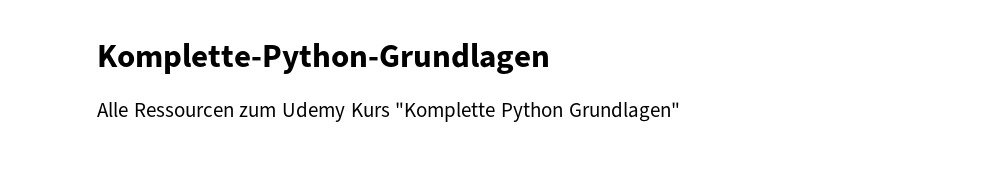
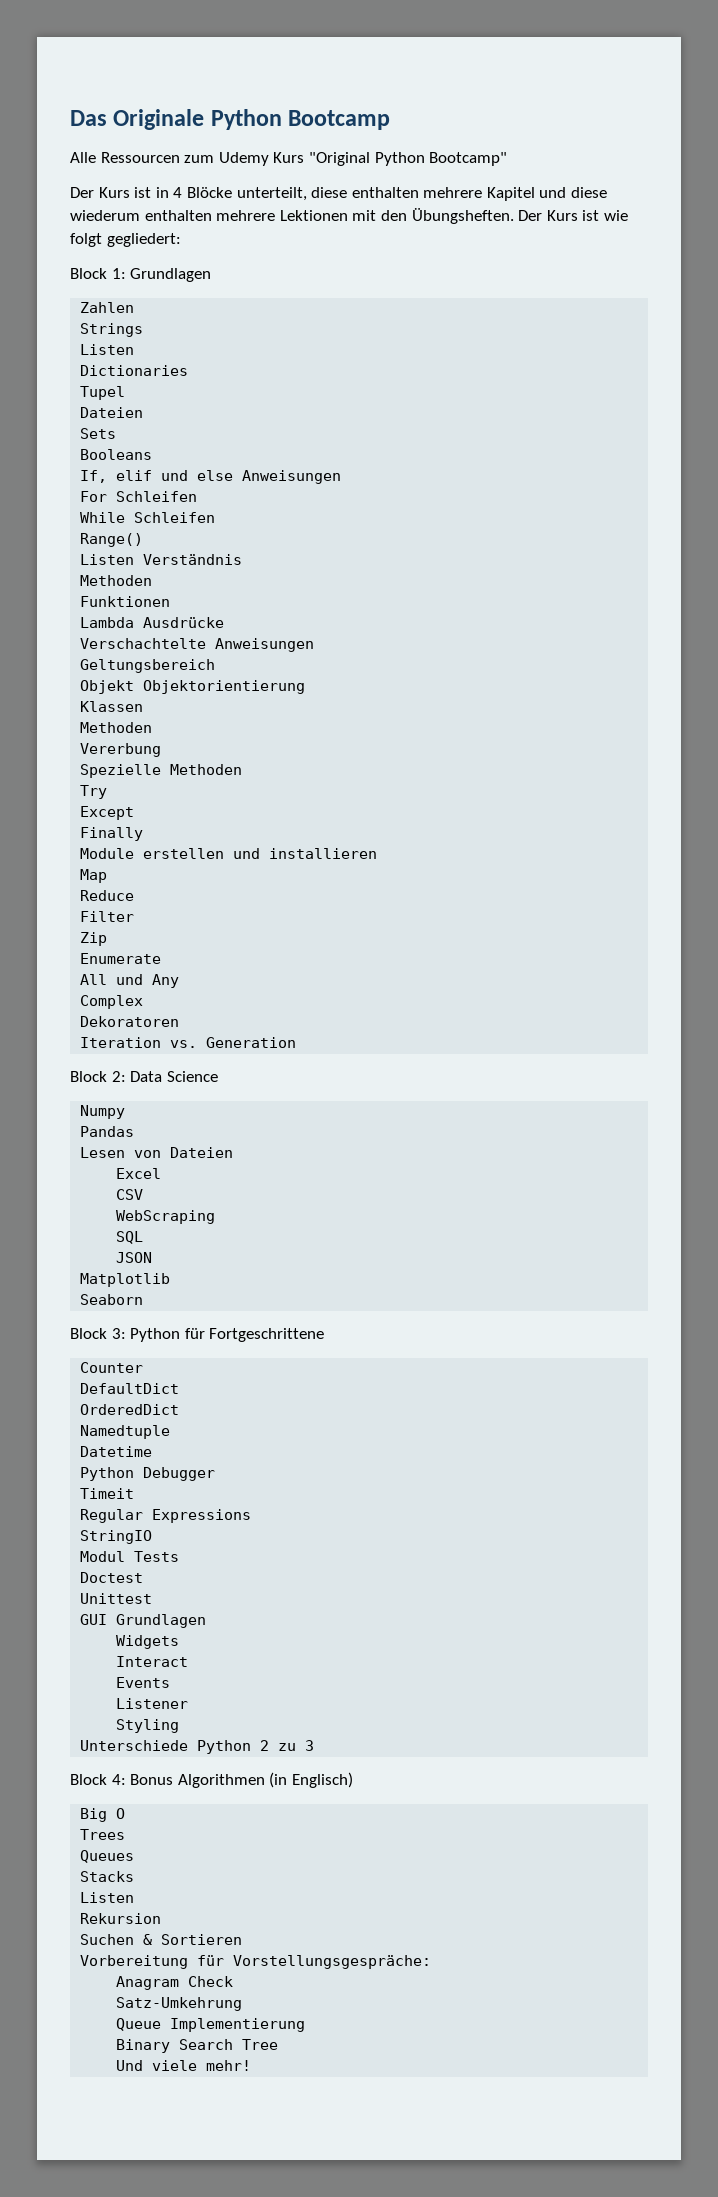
- Komplette-Python-Grundlagen
+ Das Originale Python Bootcamp
- Alle Ressourcen zum Udemy Kurs "Komplette Python Grundlagen"
+ Alle Ressourcen zum Udemy Kurs "Original Python Bootcamp"
+ Der Kurs ist in 4 Blöcke unterteilt, diese enthalten mehrere Kapitel und diese wiederum enthalten mehrere Lektionen mit den Übungsheften. Der Kurs ist wie folgt gegliedert:
+ Block 1: Grundlagen
+ Zahlen
+ Strings
+ Listen
+ Dictionaries
+ Tupel
+ Dateien
+ Sets
+ Booleans
+ If, elif und else Anweisungen
+ For Schleifen
+ While Schleifen
+ Range()
+ Listen Verständnis
+ Methoden
+ Funktionen
+ Lambda Ausdrücke
+ Verschachtelte Anweisungen
+ Geltungsbereich
+ Objekt Objektorientierung
+ Klassen
+ Methoden
+ Vererbung
+ Spezielle Methoden
+ Try
+ Except
+ Finally
+ Module erstellen und installieren
+ Map
+ Reduce
+ Filter
+ Zip
+ Enumerate
+ All und Any
+ Complex
+ Dekoratoren
+ Iteration vs. Generation
+ Block 2: Data Science
+ Numpy
+ Pandas
+ Lesen von Dateien
+ Excel
+ CSV
+ WebScraping
+ SQL
+ JSON
+ Matplotlib
+ Seaborn
+ Block 3: Python für Fortgeschrittene
+ Counter
+ DefaultDict
+ OrderedDict
+ Namedtuple
+ Datetime
+ Python Debugger
+ Timeit
+ Regular Expressions
+ StringIO
+ Modul Tests
+ Doctest
+ Unittest
+ GUI Grundlagen
+ Widgets
+ Interact
+ Events
+ Listener
+ Styling
+ Unterschiede Python 2 zu 3
+ Block 4: Bonus Algorithmen (in Englisch)
+ Big O
+ Trees
+ Queues
+ Stacks
+ Listen
+ Rekursion
+ Suchen & Sortieren
+ Vorbereitung für Vorstellungsgespräche:
+ Anagram Check
+ Satz-Umkehrung
+ Queue Implementierung
+ Binary Search Tree
+ Und viele mehr!

